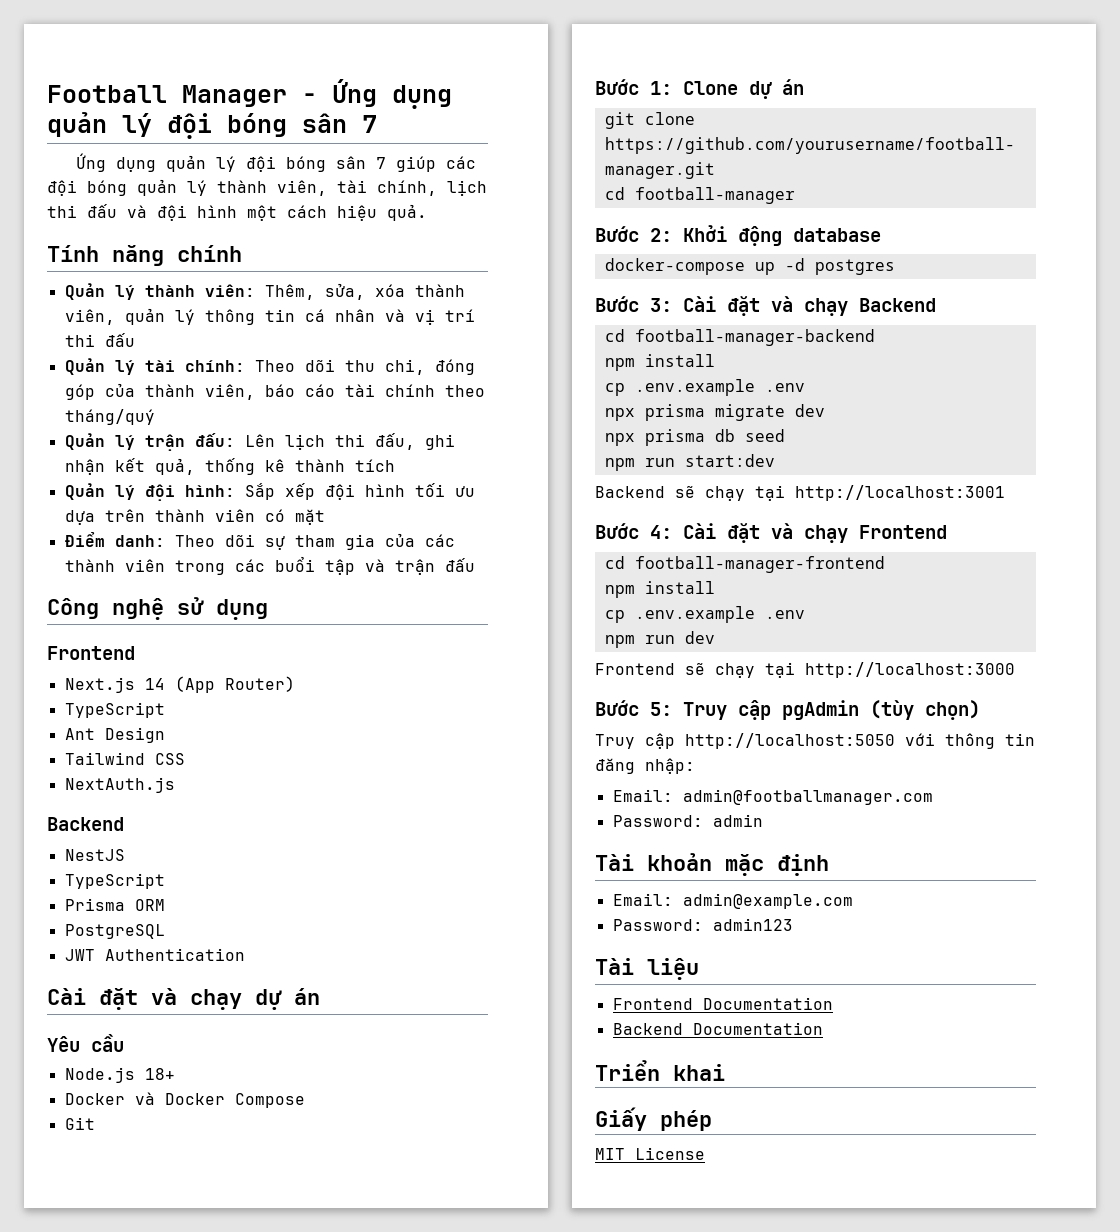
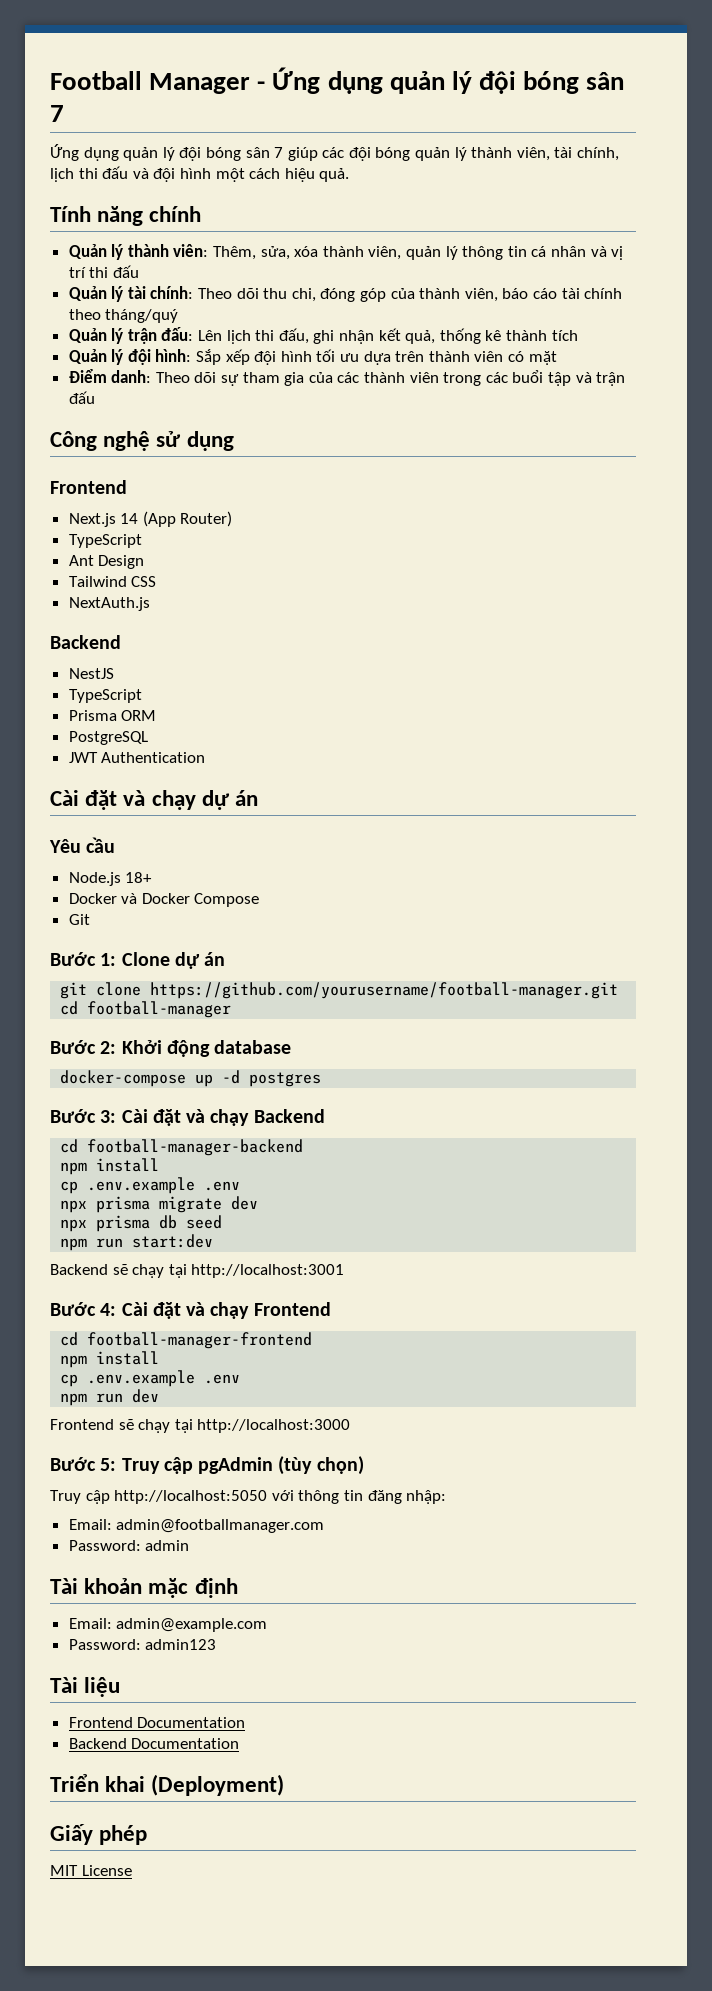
- Triển khai
+ Triển khai (Deployment)

